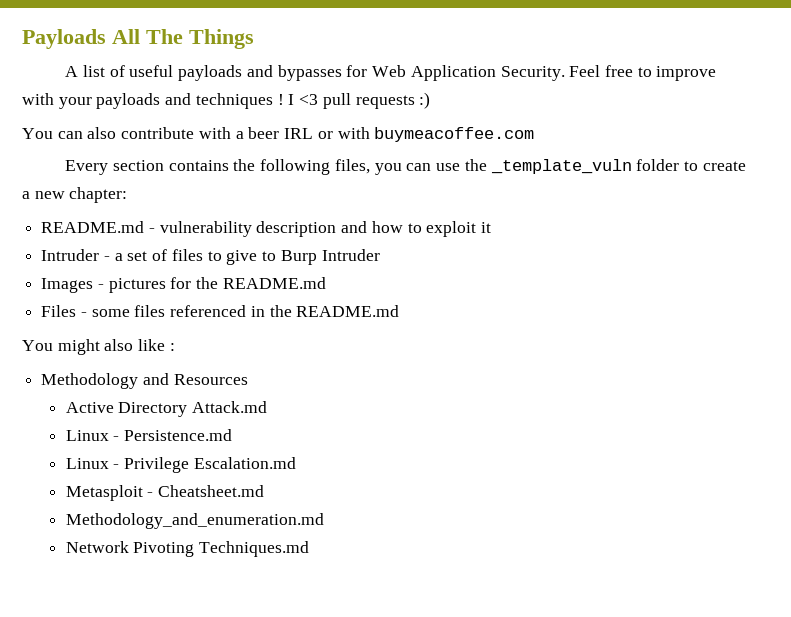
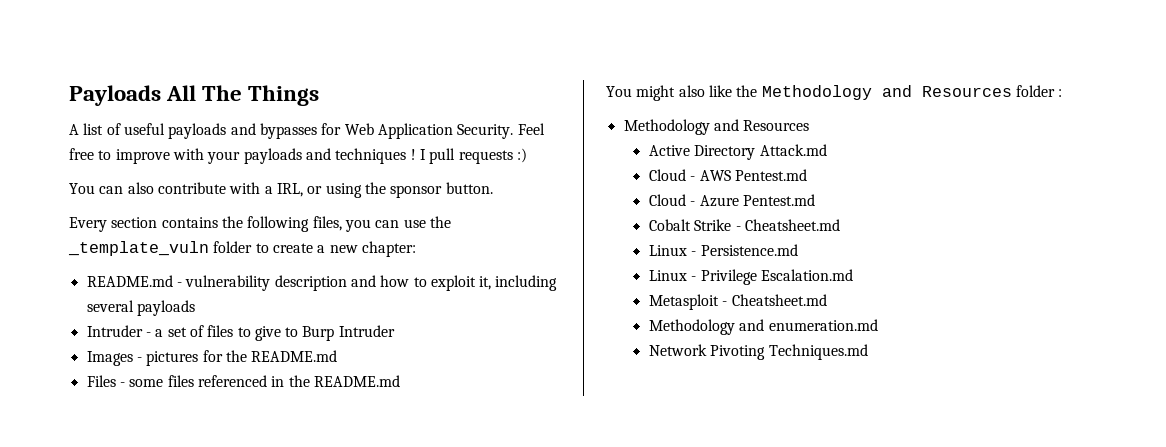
- I <3 pull requests :)
+ I pull requests :)
- You can also contribute with a beer IRL or with buymeacoffee.com
+ You can also contribute with a IRL, or using the sponsor button.
- README.md - vulnerability description and how to exploit it
+ README.md - vulnerability description and how to exploit it, including several payloads
- You might also like :
+ You might also like the Methodology and Resources folder :
+ Cloud - AWS Pentest.md
+ Cloud - Azure Pentest.md
+ Cobalt Strike - Cheatsheet.md
- Methodology_and_enumeration.md
+ Methodology and enumeration.md

